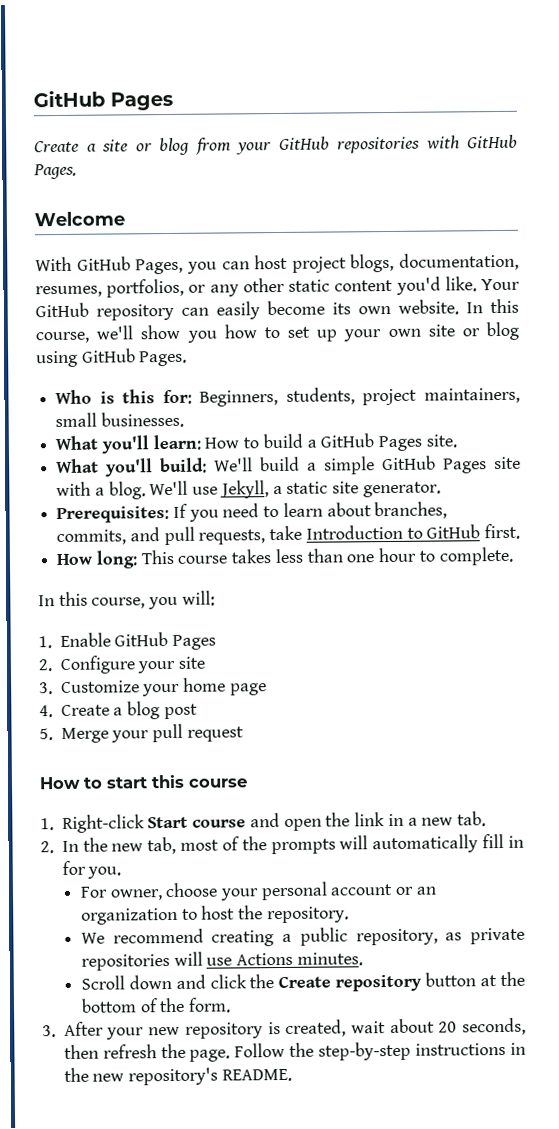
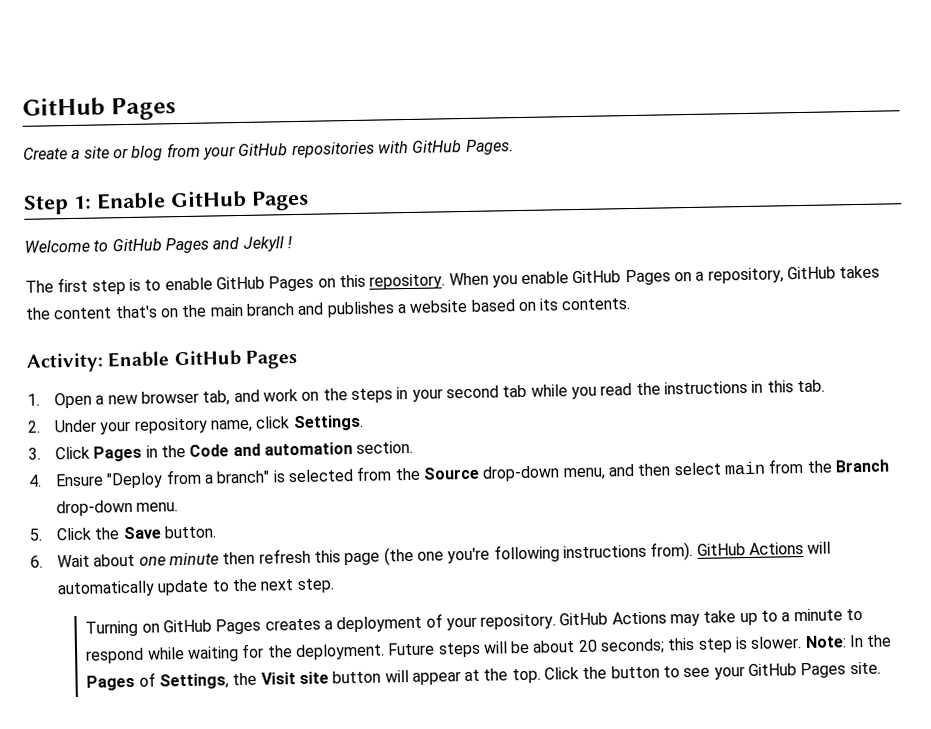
- Welcome
- With GitHub Pages, you can host project blogs, documentation, resumes, portfolios, or any other static content you'd like. Your GitHub repository can easily become its own website. In this course, we'll show you how to set up your own site or blog using GitHub Pages.
- Who is this for: Beginners, students, project maintainers, small businesses.
- What you'll learn: How to build a GitHub Pages site.
- What you'll build: We'll build a simple GitHub Pages site with a blog. We'll use Jekyll, a static site generator.
- Prerequisites: If you need to learn about branches, commits, and pull requests, take Introduction to GitHub first.
- How long: This course takes less than one hour to complete.
- In this course, you will:
- 1. Enable GitHub Pages
- 2. Configure your site
- 3. Customize your home page
- 4. Create a blog post
- 5. Merge your pull request
- How to start this course
- 1. Right-click Start course and open the link in a new tab.
- 2. In the new tab, most of the prompts will automatically fill in for you.
- For owner, choose your personal account or an organization to host the repository.
- We recommend creating a public repository, as private repositories will use Actions minutes.
- Scroll down and click the Create repository button at the bottom of the form.
- 3. After your new repository is created, wait about 20 seconds, then refresh the page. Follow the step-by-step instructions in the new repository's README.
+ Step 1: Enable GitHub Pages
+ Welcome to GitHub Pages and Jekyll !
+ The first step is to enable GitHub Pages on this repository. When you enable GitHub Pages on a repository, GitHub takes the content that's on the main branch and publishes a website based on its contents.
+ Activity: Enable GitHub Pages
+ 1. Open a new browser tab, and work on the steps in your second tab while you read the instructions in this tab.
+ 2. Under your repository name, click Settings.
+ 3. Click Pages in the Code and automation section.
+ 4. Ensure "Deploy from a branch" is selected from the Source drop-down menu, and then select main from the Branch drop-down menu.
+ 5. Click the Save button.
+ 6. Wait about one minute then refresh this page (the one you're following instructions from). GitHub Actions will automatically update to the next step.
+ Turning on GitHub Pages creates a deployment of your repository. GitHub Actions may take up to a minute to respond while waiting for the deployment. Future steps will be about 20 seconds; this step is slower. Note: In the Pages of Settings, the Visit site button will appear at the top. Click the button to see your GitHub Pages site.

